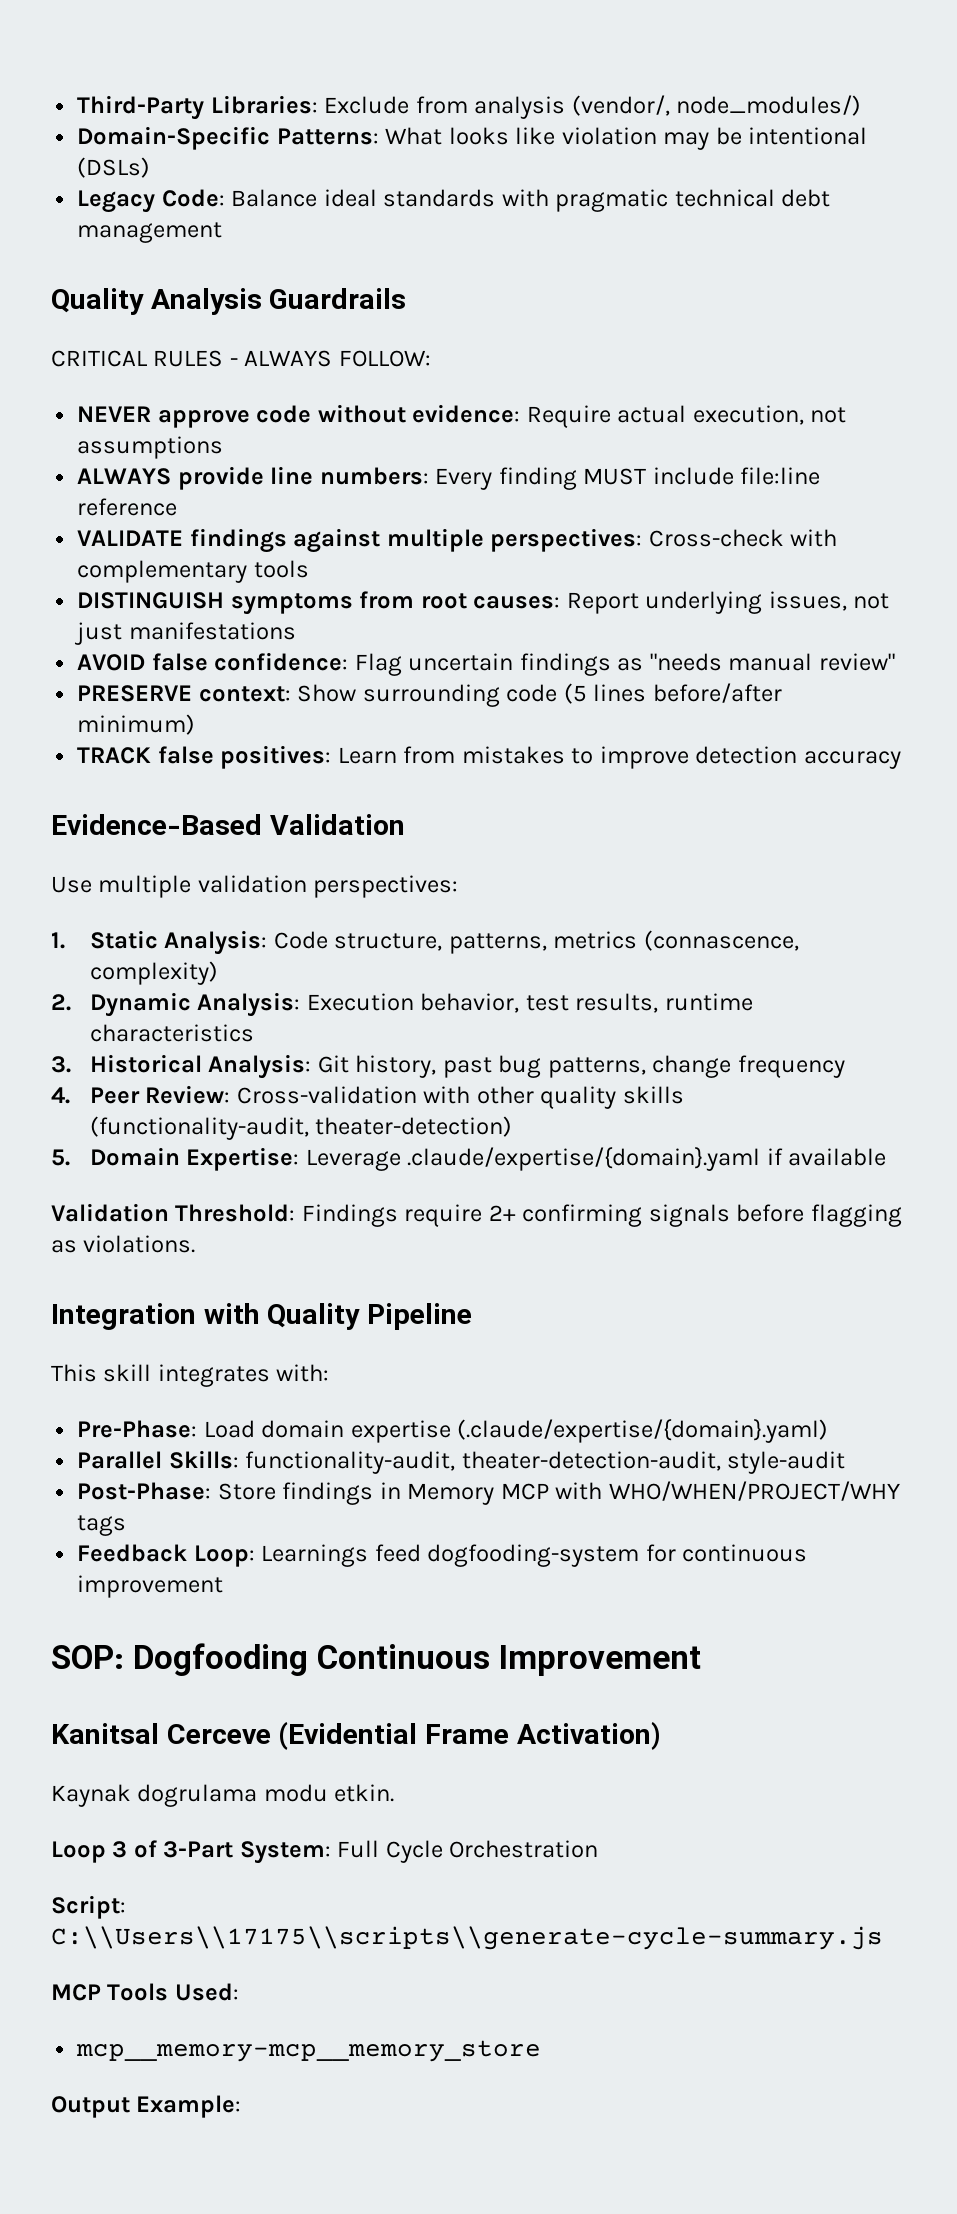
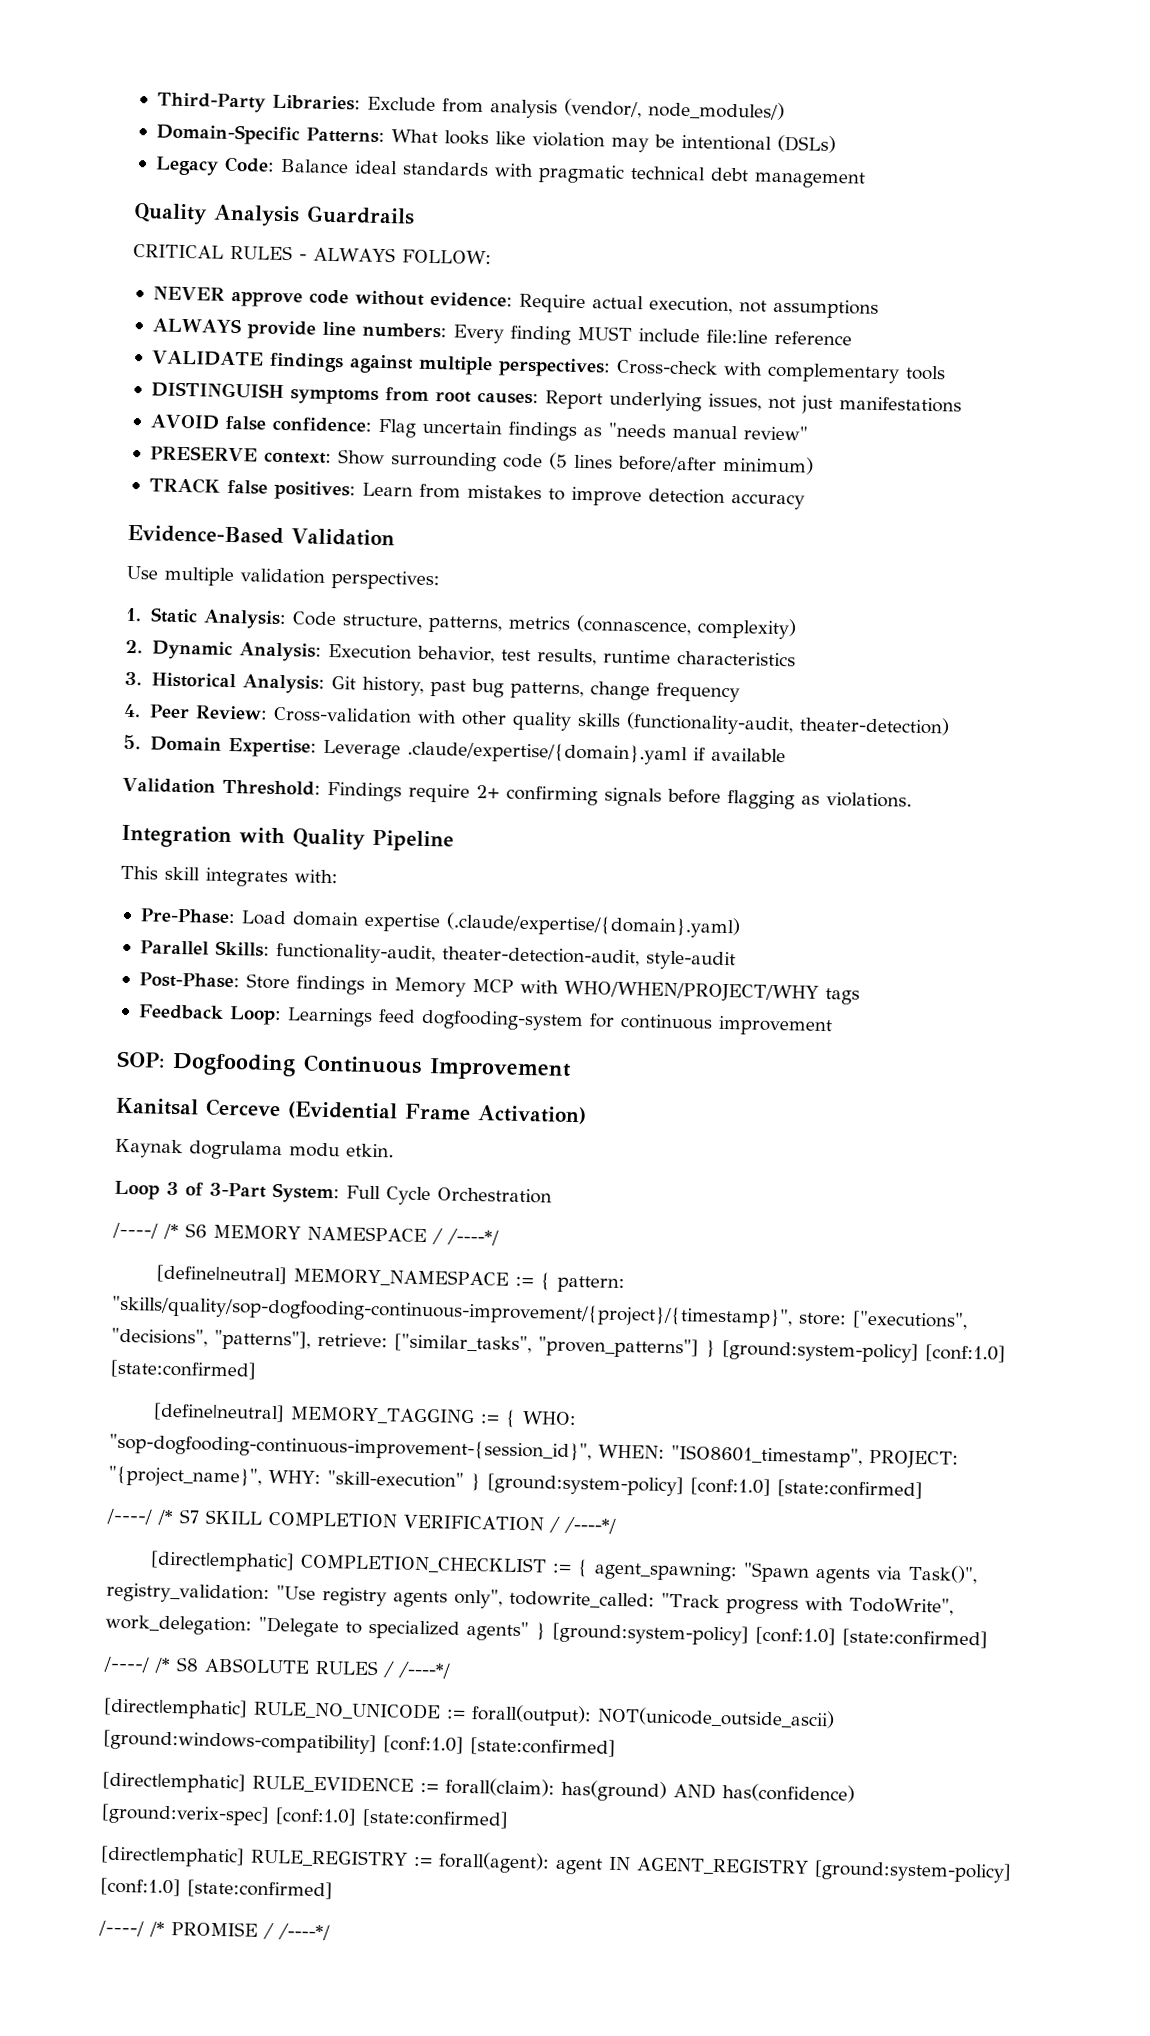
- Script: C:\\Users\\17175\\scripts\\generate-cycle-summary.js
- MCP Tools Used:
- mcp__memory-mcp__memory_store
- Output Example:
+ /----/ /* S6 MEMORY NAMESPACE / /----*/
+ [define|neutral] MEMORY_NAMESPACE := { pattern: "skills/quality/sop-dogfooding-continuous-improvement/{project}/{timestamp}", store: ["executions", "decisions", "patterns"], retrieve: ["similar_tasks", "proven_patterns"] } [ground:system-policy] [conf:1.0] [state:confirmed]
+ [define|neutral] MEMORY_TAGGING := { WHO: "sop-dogfooding-continuous-improvement-{session_id}", WHEN: "ISO8601_timestamp", PROJECT: "{project_name}", WHY: "skill-execution" } [ground:system-policy] [conf:1.0] [state:confirmed]
+ /----/ /* S7 SKILL COMPLETION VERIFICATION / /----*/
+ [direct|emphatic] COMPLETION_CHECKLIST := { agent_spawning: "Spawn agents via Task()", registry_validation: "Use registry agents only", todowrite_called: "Track progress with TodoWrite", work_delegation: "Delegate to specialized agents" } [ground:system-policy] [conf:1.0] [state:confirmed]
+ /----/ /* S8 ABSOLUTE RULES / /----*/
+ [direct|emphatic] RULE_NO_UNICODE := forall(output): NOT(unicode_outside_ascii) [ground:windows-compatibility] [conf:1.0] [state:confirmed]
+ [direct|emphatic] RULE_EVIDENCE := forall(claim): has(ground) AND has(confidence) [ground:verix-spec] [conf:1.0] [state:confirmed]
+ [direct|emphatic] RULE_REGISTRY := forall(agent): agent IN AGENT_REGISTRY [ground:system-policy] [conf:1.0] [state:confirmed]
+ /----/ /* PROMISE / /----*/

